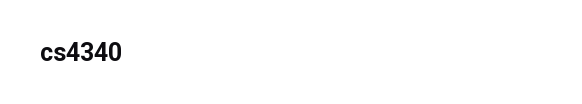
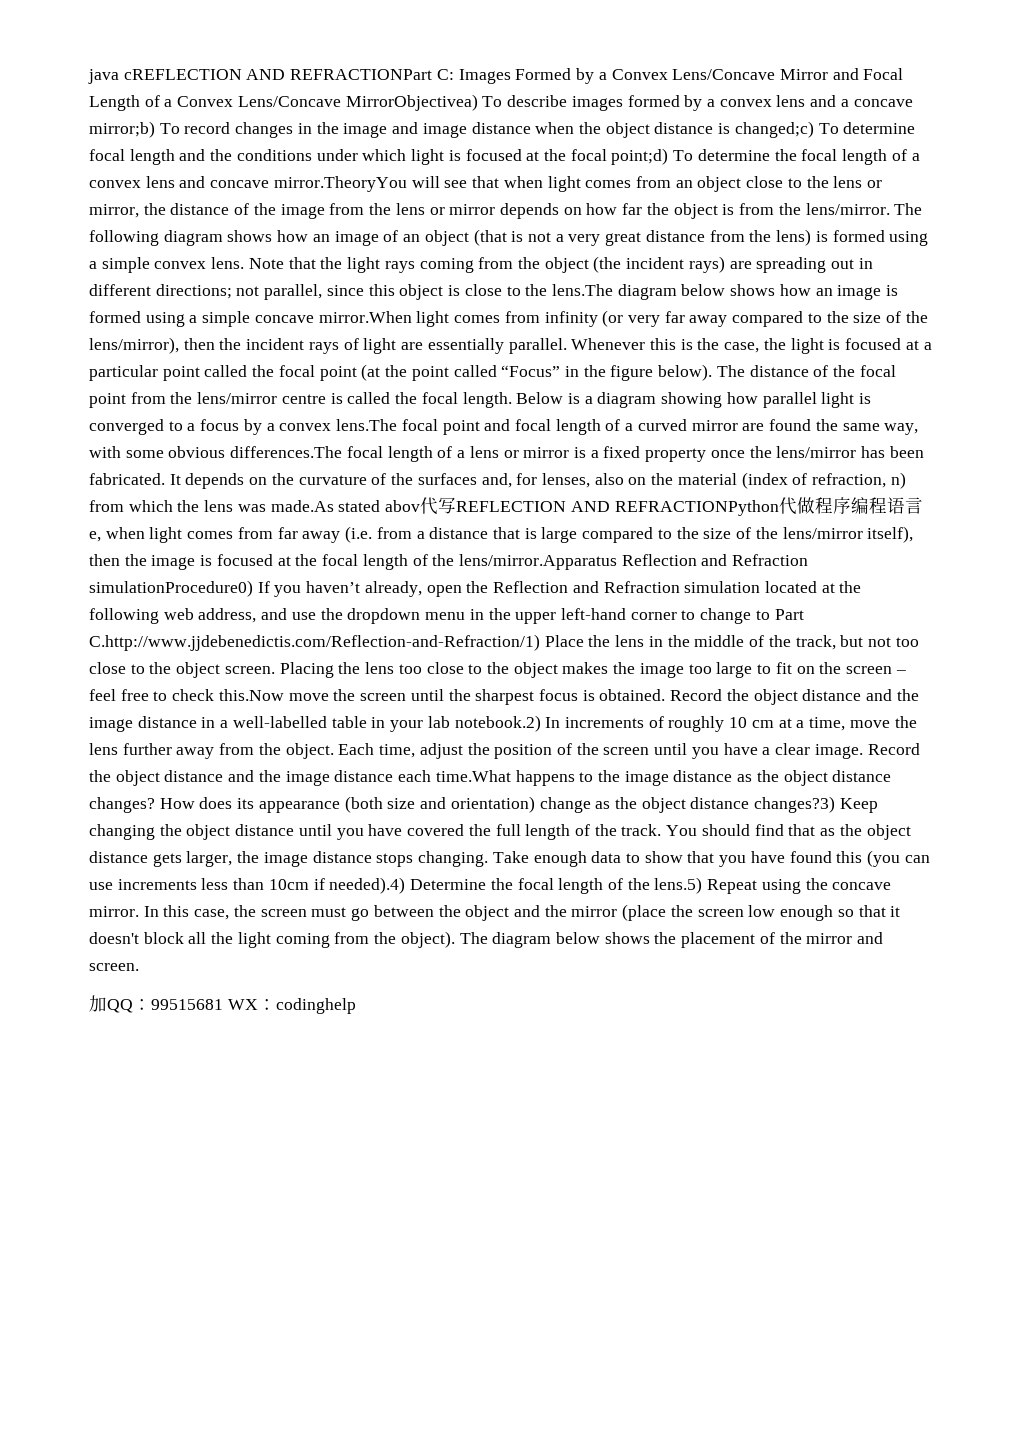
- cs4340
+ java cREFLECTION AND REFRACTIONPart C: Images Formed by a Convex Lens/Concave Mirror and Focal Length of a Convex Lens/Concave MirrorObjectivea) To describe images formed by a convex lens and a concave mirror;b) To record changes in the image and image distance when the object distance is changed;c) To determine focal length and the conditions under which light is focused at the focal point;d) To determine the focal length of a convex lens and concave mirror.TheoryYou will see that when light comes from an object close to the lens or mirror, the distance of the image from the lens or mirror depends on how far the object is from the lens/mirror. The following diagram shows how an image of an object (that is not a very great distance from the lens) is formed using a simple convex lens. Note that the light rays coming from the object (the incident rays) are spreading out in different directions; not parallel, since this object is close to the lens.The diagram below shows how an image is formed using a simple concave mirror.When light comes from infinity (or very far away compared to the size of the lens/mirror), then the incident rays of light are essentially parallel. Whenever this is the case, the light is focused at a particular point called the focal point (at the point called “Focus” in the figure below). The distance of the focal point from the lens/mirror centre is called the focal length. Below is a diagram showing how parallel light is converged to a focus by a convex lens.The focal point and focal length of a curved mirror are found the same way, with some obvious differences.The focal length of a lens or mirror is a fixed property once the lens/mirror has been fabricated. It depends on the curvature of the surfaces and, for lenses, also on the material (index of refraction, n) from which the lens was made.As stated abov代写REFLECTION AND REFRACTIONPython代做程序编程语言e, when light comes from far away (i.e. from a distance that is large compared to the size of the lens/mirror itself), then the image is focused at the focal length of the lens/mirror.Apparatus Reflection and Refraction simulationProcedure0) If you haven’t already, open the Reflection and Refraction simulation located at the following web address, and use the dropdown menu in the upper left-hand corner to change to Part C.http://www.jjdebenedictis.com/Reflection-and-Refraction/1) Place the lens in the middle of the track, but not too close to the object screen. Placing the lens too close to the object makes the image too large to fit on the screen – feel free to check this.Now move the screen until the sharpest focus is obtained. Record the object distance and the image distance in a well-labelled table in your lab notebook.2) In increments of roughly 10 cm at a time, move the lens further away from the object. Each time, adjust the position of the screen until you have a clear image. Record the object distance and the image distance each time.What happens to the image distance as the object distance changes? How does its appearance (both size and orientation) change as the object distance changes?3) Keep changing the object distance until you have covered the full length of the track. You should find that as the object distance gets larger, the image distance stops changing. Take enough data to show that you have found this (you can use increments less than 10cm if needed).4) Determine the focal length of the lens.5) Repeat using the concave mirror. In this case, the screen must go between the object and the mirror (place the screen low enough so that it doesn't block all the light coming from the object). The diagram below shows the placement of the mirror and screen.
+ 加QQ：99515681 WX：codinghelp

